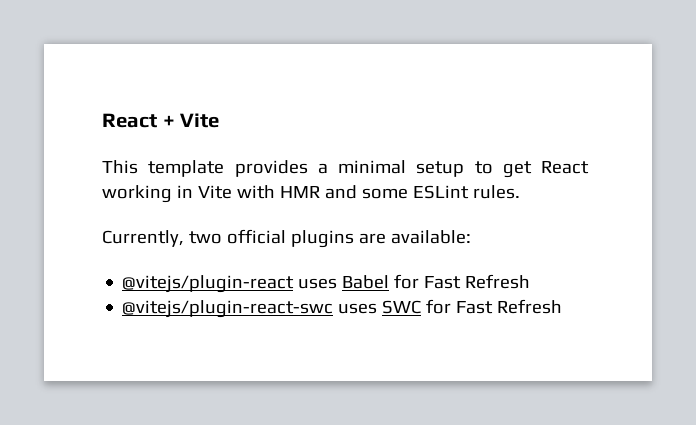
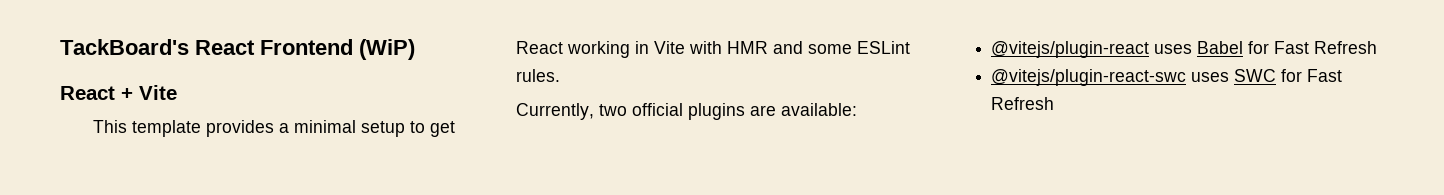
+ TackBoard's React Frontend (WiP)

